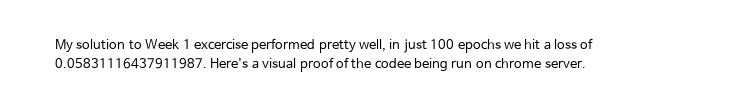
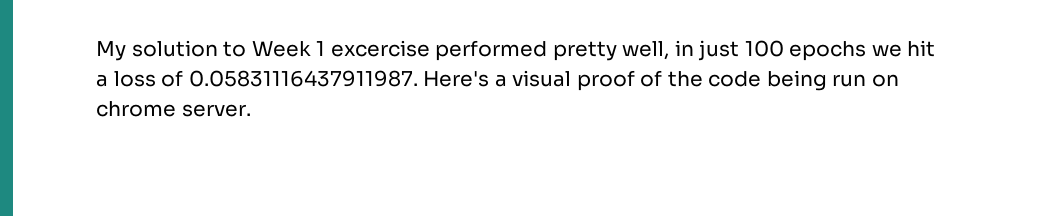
- My solution to Week 1 excercise performed pretty well, in just 100 epochs we hit a loss of 0.05831116437911987. Here's a visual proof of the codee being run on chrome server.
+ My solution to Week 1 excercise performed pretty well, in just 100 epochs we hit a loss of 0.05831116437911987. Here's a visual proof of the code being run on chrome server.

